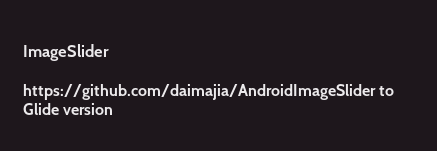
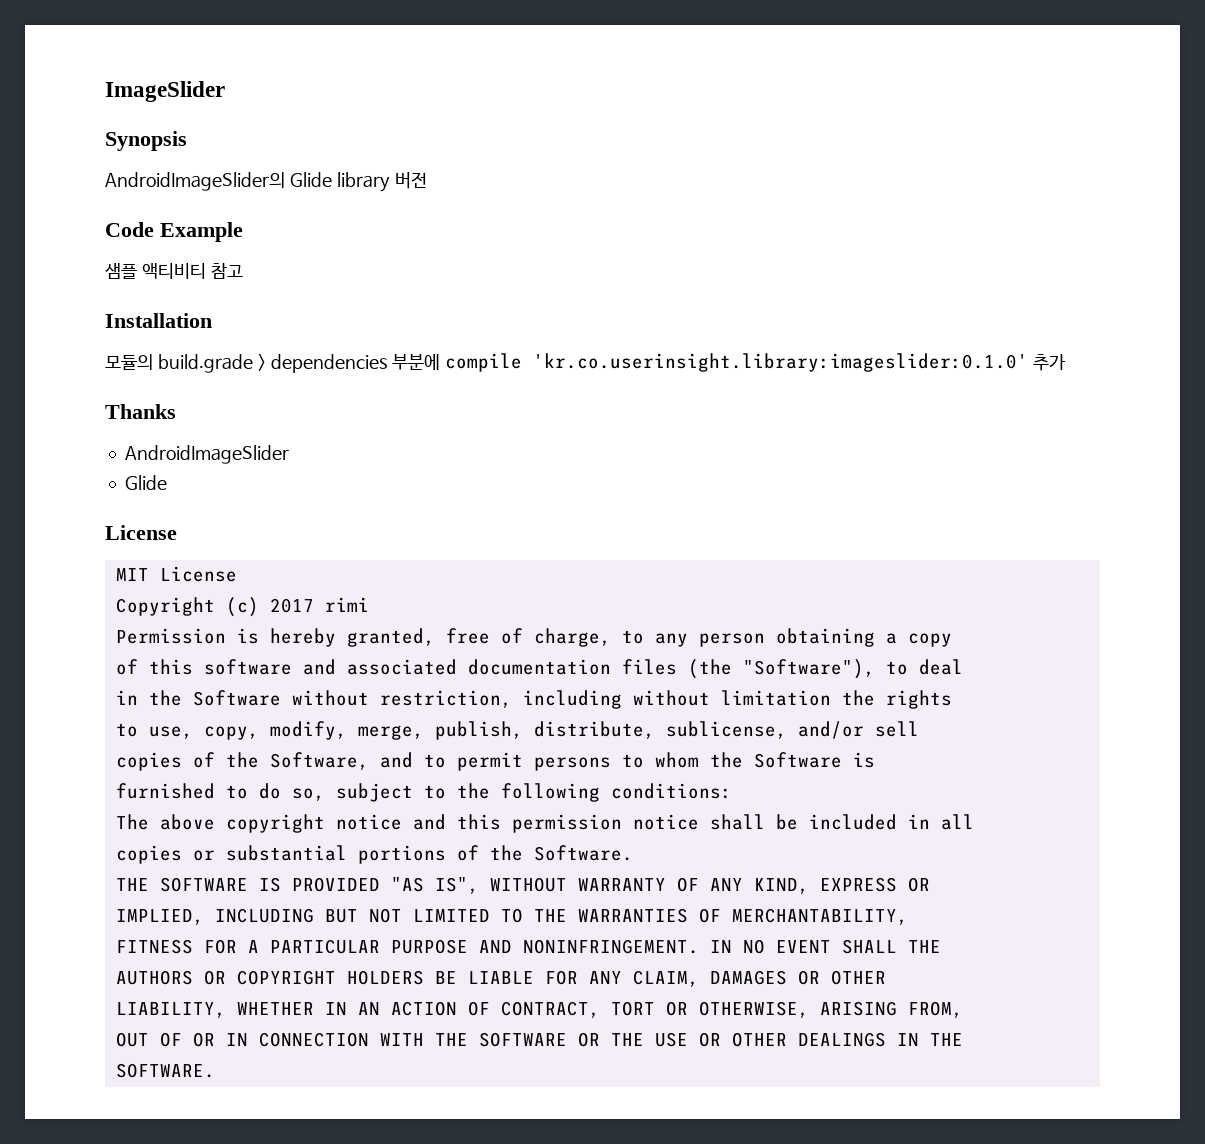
- https://github.com/daimajia/AndroidImageSlider to Glide version
+ Synopsis
+ AndroidImageSlider의 Glide library 버전
+ Code Example
+ 샘플 액티비티 참고
+ Installation
+ 모듈의 build.grade > dependencies 부분에 compile 'kr.co.userinsight.library:imageslider:0.1.0' 추가
+ Thanks
+ AndroidImageSlider
+ Glide
+ License
+ MIT License
+ Copyright (c) 2017 rimi
+ Permission is hereby granted, free of charge, to any person obtaining a copy
+ of this software and associated documentation files (the "Software"), to deal
+ in the Software without restriction, including without limitation the rights
+ to use, copy, modify, merge, publish, distribute, sublicense, and/or sell
+ copies of the Software, and to permit persons to whom the Software is
+ furnished to do so, subject to the following conditions:
+ The above copyright notice and this permission notice shall be included in all
+ copies or substantial portions of the Software.
+ THE SOFTWARE IS PROVIDED "AS IS", WITHOUT WARRANTY OF ANY KIND, EXPRESS OR
+ IMPLIED, INCLUDING BUT NOT LIMITED TO THE WARRANTIES OF MERCHANTABILITY,
+ FITNESS FOR A PARTICULAR PURPOSE AND NONINFRINGEMENT. IN NO EVENT SHALL THE
+ AUTHORS OR COPYRIGHT HOLDERS BE LIABLE FOR ANY CLAIM, DAMAGES OR OTHER
+ LIABILITY, WHETHER IN AN ACTION OF CONTRACT, TORT OR OTHERWISE, ARISING FROM,
+ OUT OF OR IN CONNECTION WITH THE SOFTWARE OR THE USE OR OTHER DEALINGS IN THE
+ SOFTWARE.

